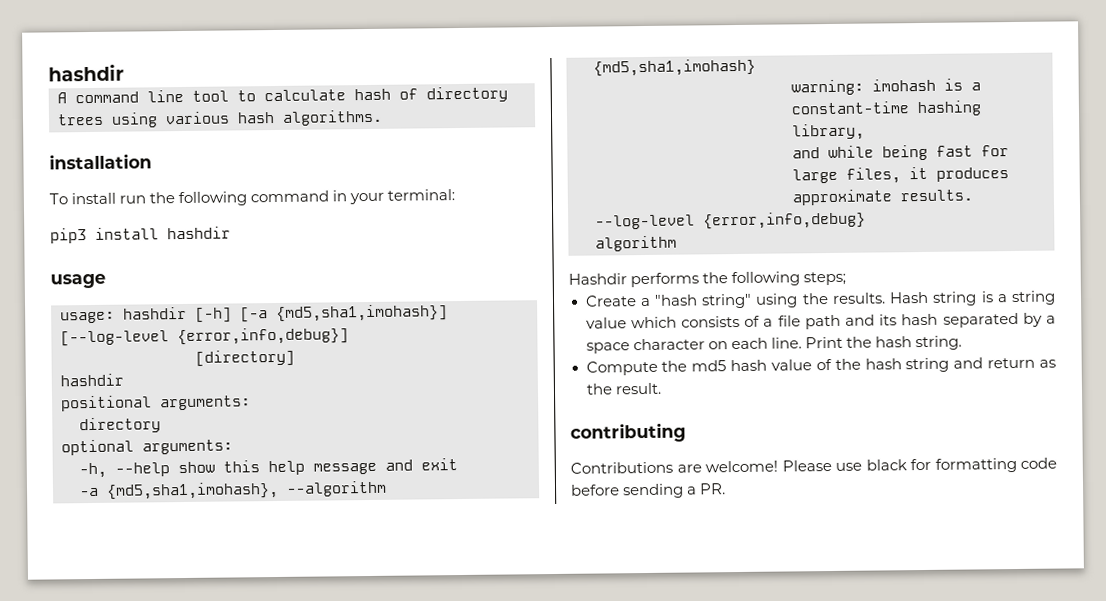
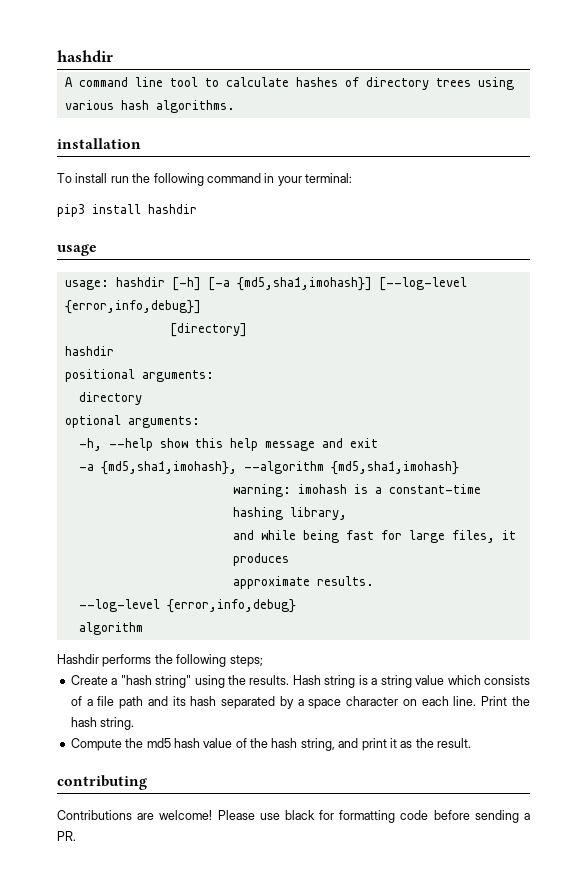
- A command line tool to calculate hash of directory trees using various hash algorithms.
+ A command line tool to calculate hashes of directory trees using various hash algorithms.
- Compute the md5 hash value of the hash string and return as the result.
+ Compute the md5 hash value of the hash string, and print it as the result.

